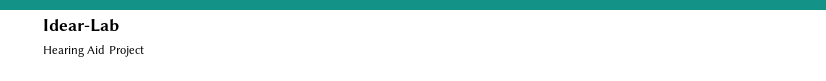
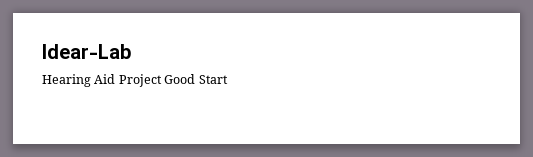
- Hearing Aid Project
+ Hearing Aid Project Good Start

